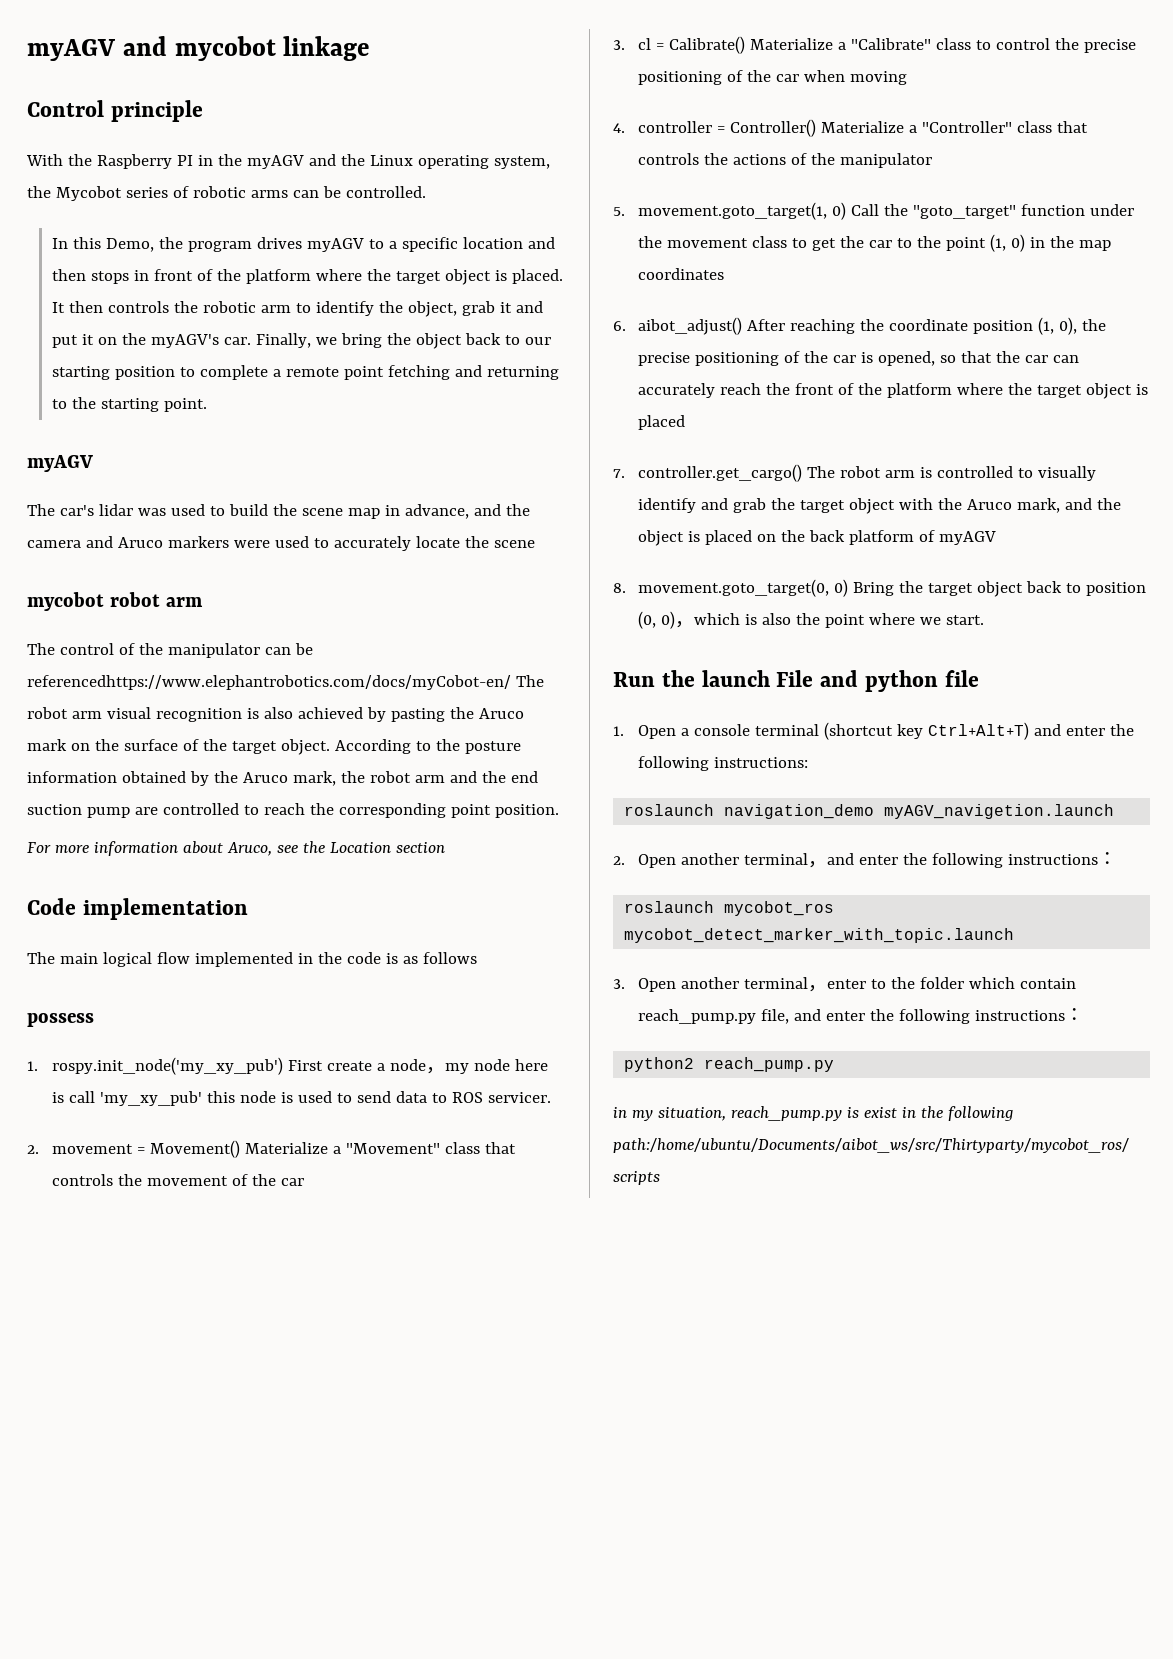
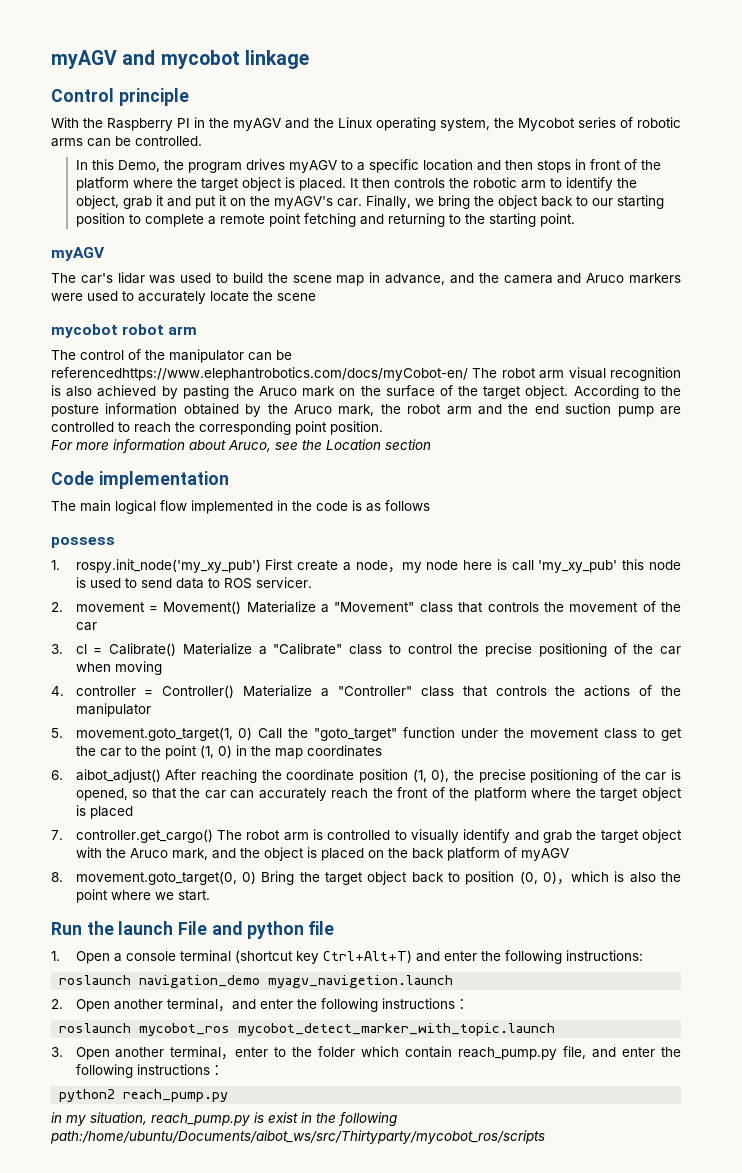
- roslaunch navigation_demo myAGV_navigetion.launch
+ roslaunch navigation_demo myagv_navigetion.launch

